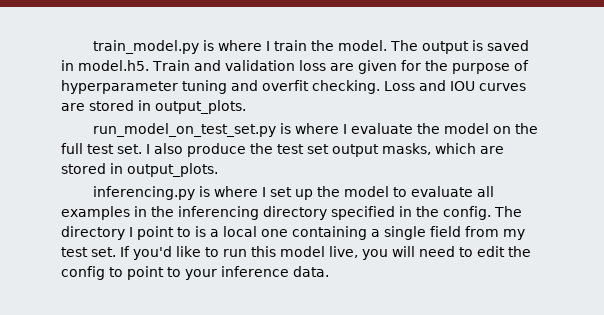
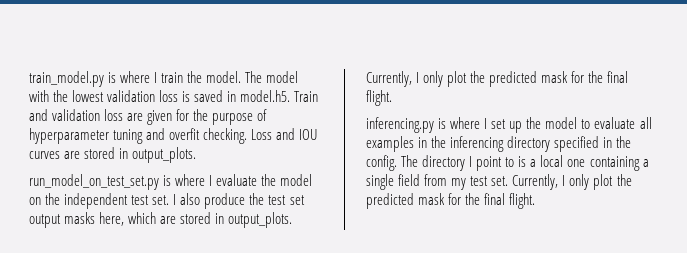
- The output is saved in model.h5. Train and validation loss are given for the purpose of hyperparameter tuning and overfit checking.
+ The model with the lowest validation loss is saved in model.h5. Train and validation loss are given for the purpose of hyperparameter tuning and overfit checking.
- run_model_on_test_set.py is where I evaluate the model on the full test set.
+ run_model_on_test_set.py is where I evaluate the model on the independent test set.
- I also produce the test set output masks, which are stored in output_plots.
+ I also produce the test set output masks here, which are stored in output_plots. Currently, I only plot the predicted mask for the final flight.
- The directory I point to is a local one containing a single field from my test set. If you'd like to run this model live, you will need to edit the config to point to your inference data.
+ The directory I point to is a local one containing a single field from my test set. Currently, I only plot the predicted mask for the final flight.

